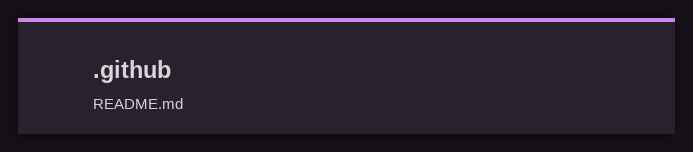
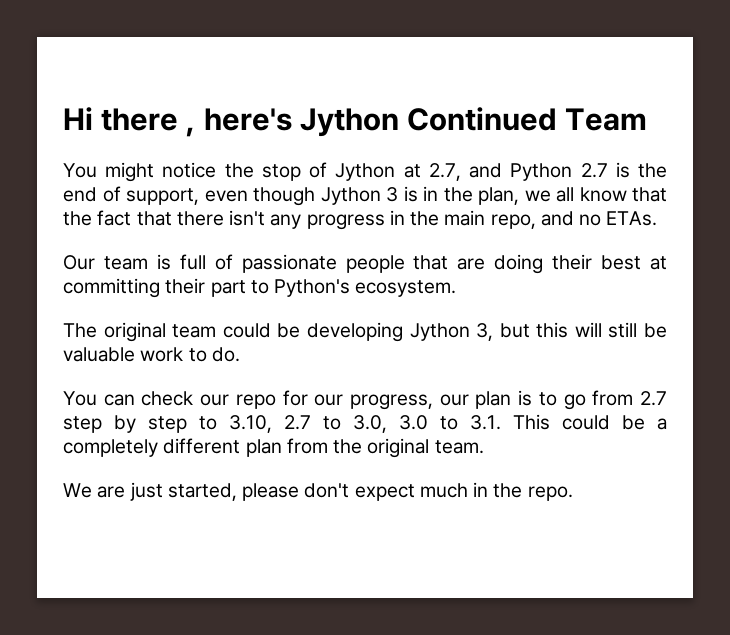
- .github
- README.md
+ Hi there , here's Jython Continued Team
+ You might notice the stop of Jython at 2.7, and Python 2.7 is the end of support, even though Jython 3 is in the plan, we all know that the fact that there isn't any progress in the main repo, and no ETAs.
+ Our team is full of passionate people that are doing their best at committing their part to Python's ecosystem.
+ The original team could be developing Jython 3, but this will still be valuable work to do.
+ You can check our repo for our progress, our plan is to go from 2.7 step by step to 3.10, 2.7 to 3.0, 3.0 to 3.1. This could be a completely different plan from the original team.
+ We are just started, please don't expect much in the repo.

